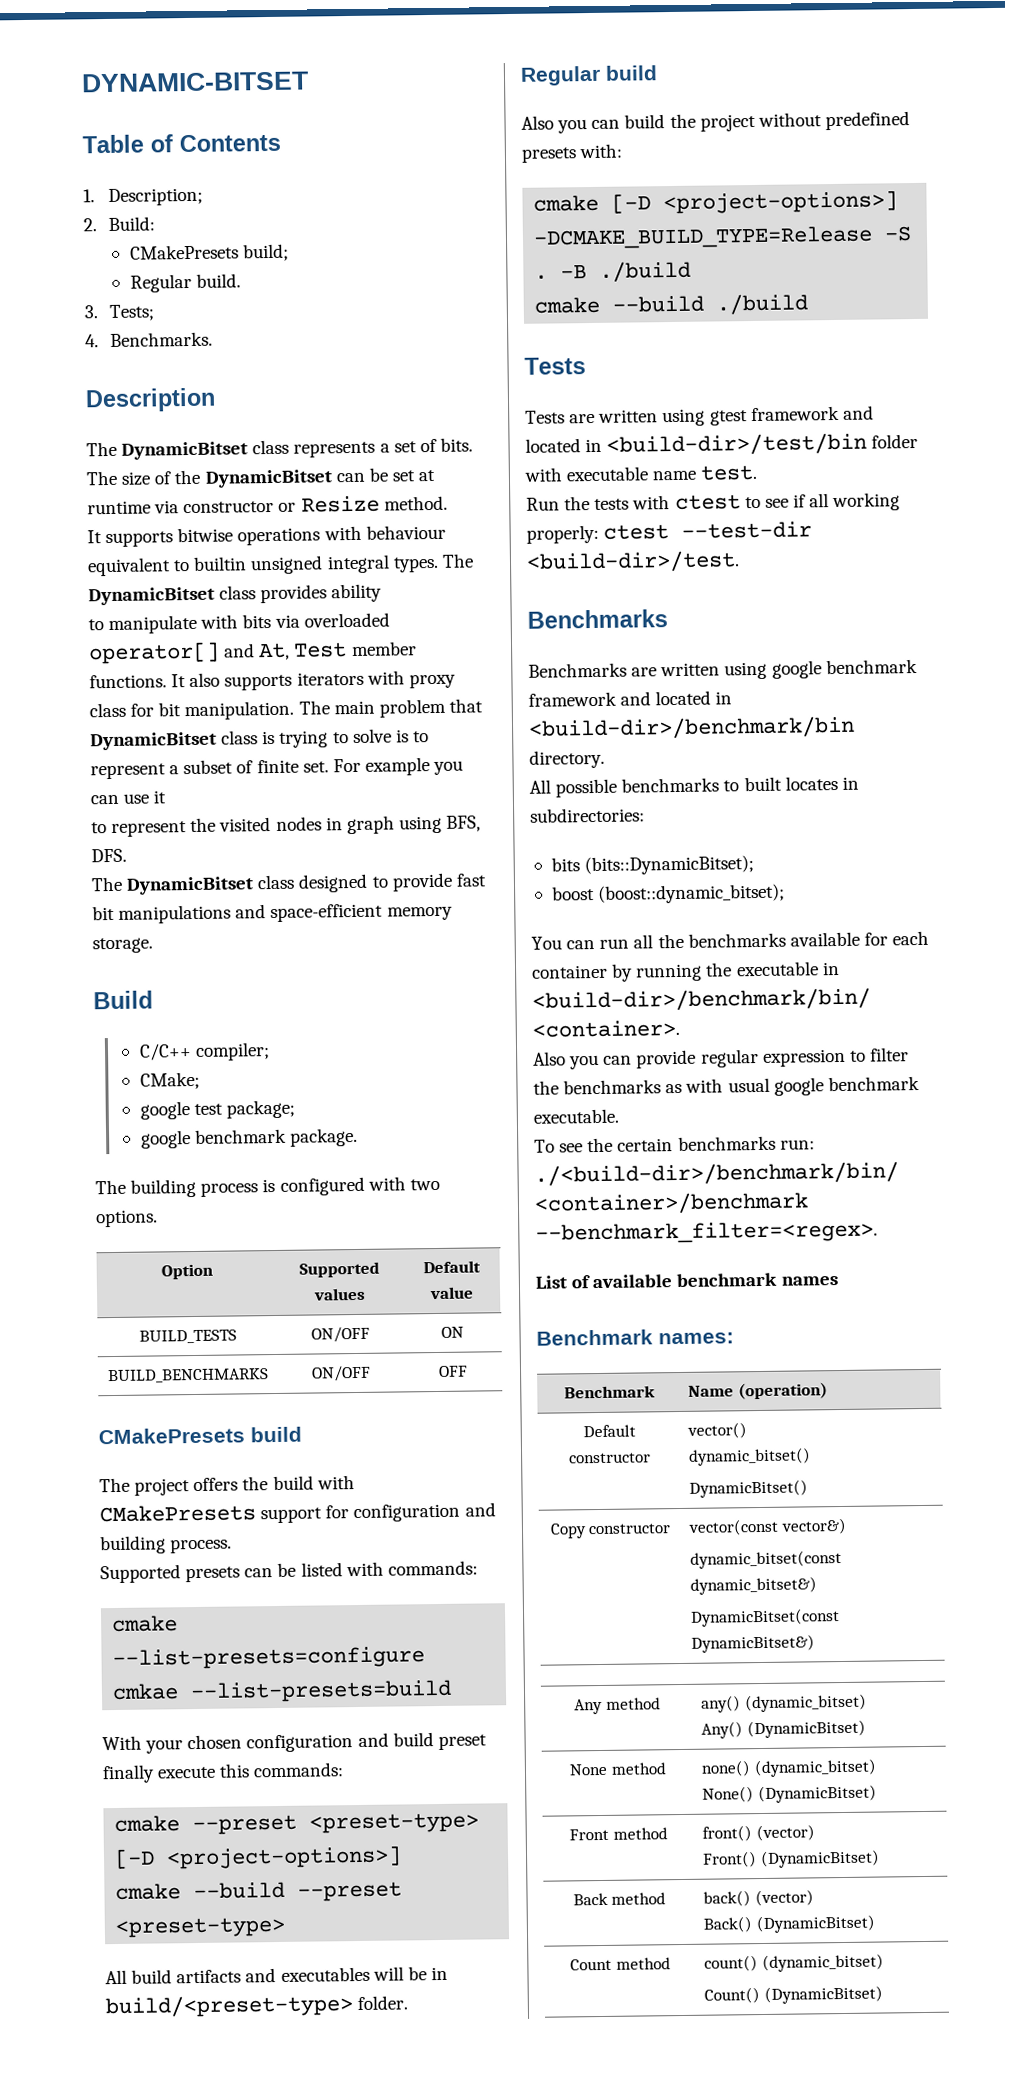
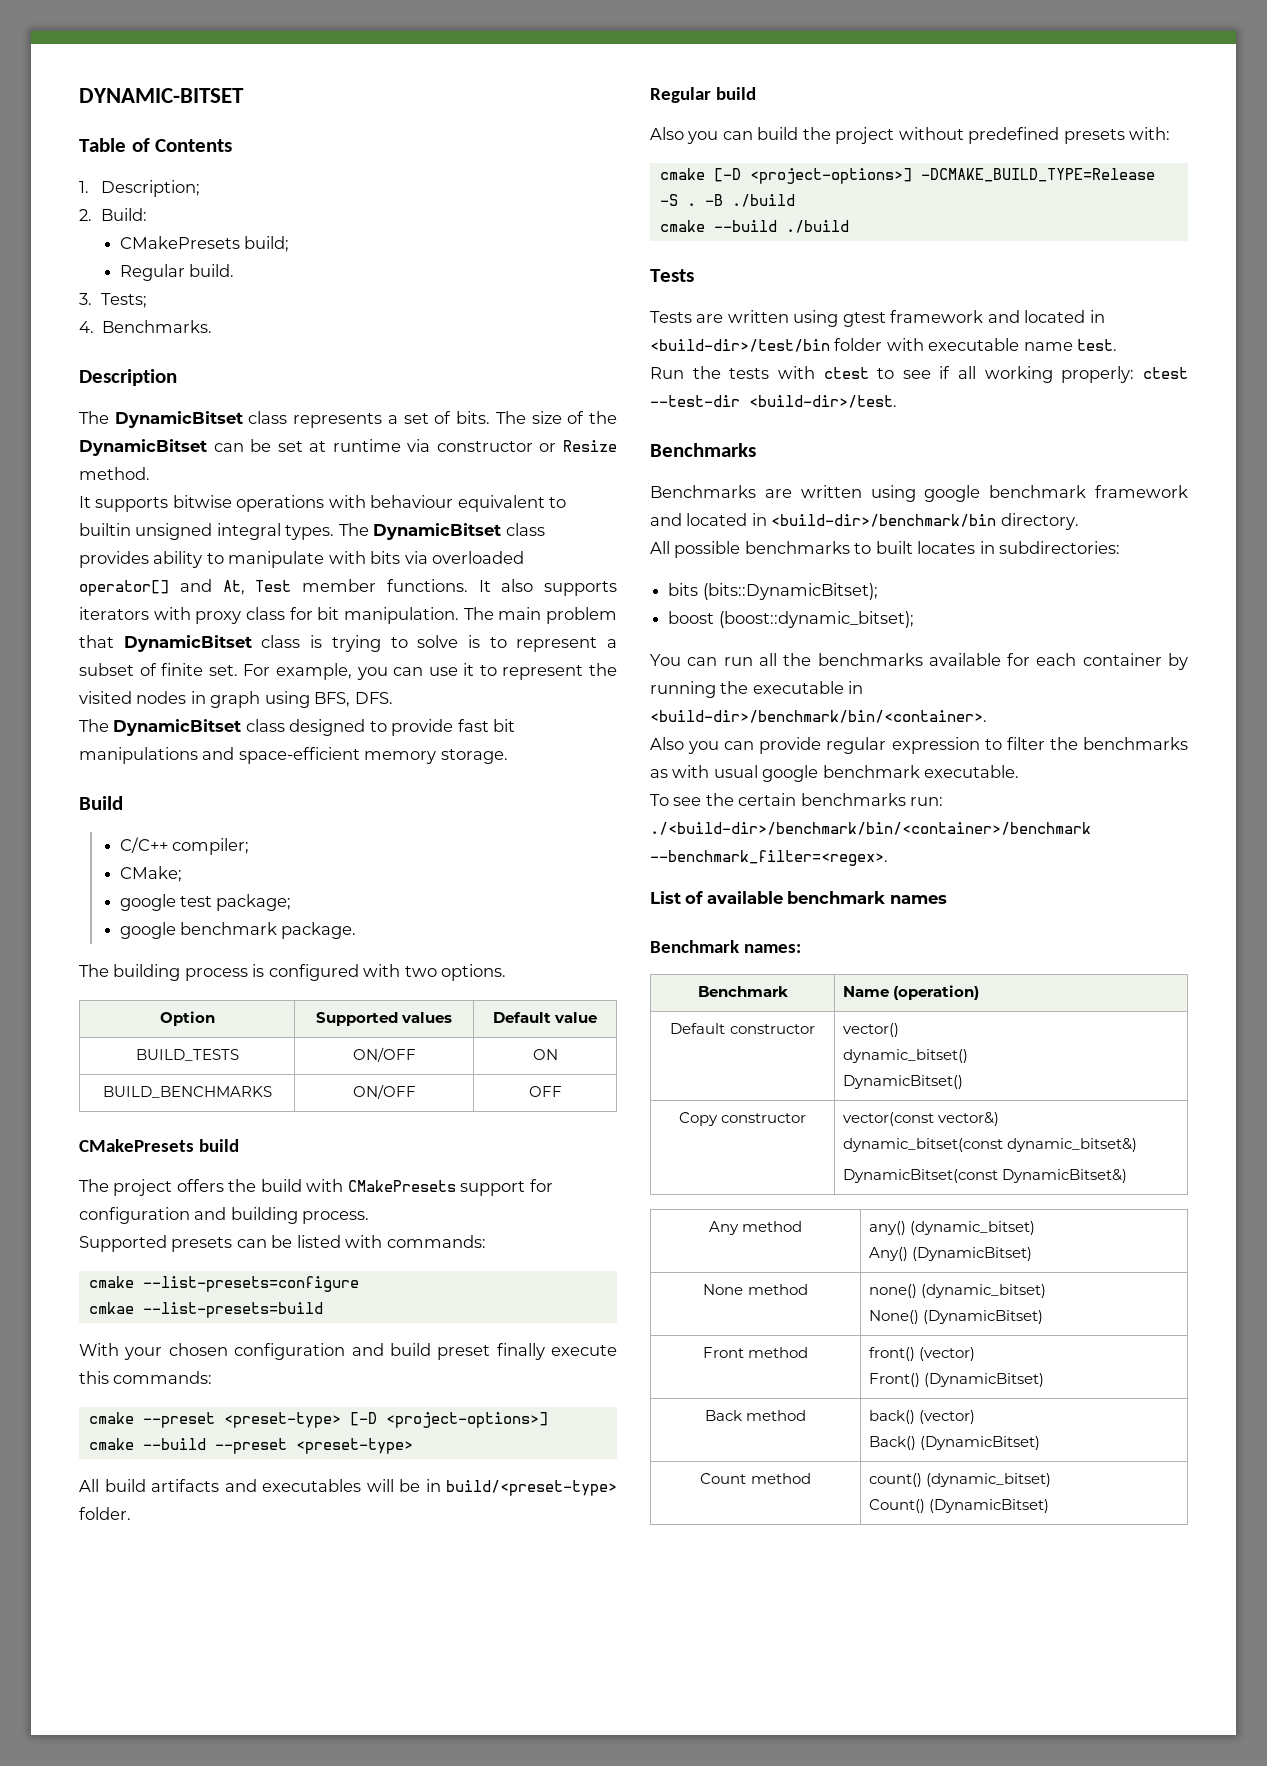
- The DynamicBitset class provides ability
- to manipulate with bits via overloaded operator[] and At, Test member functions.
+ The DynamicBitset class provides ability to manipulate with bits via overloaded operator[] and At, Test member functions.
- For example you can use it
- to represent the visited nodes in graph using BFS, DFS.
+ For example, you can use it to represent the visited nodes in graph using BFS, DFS.

